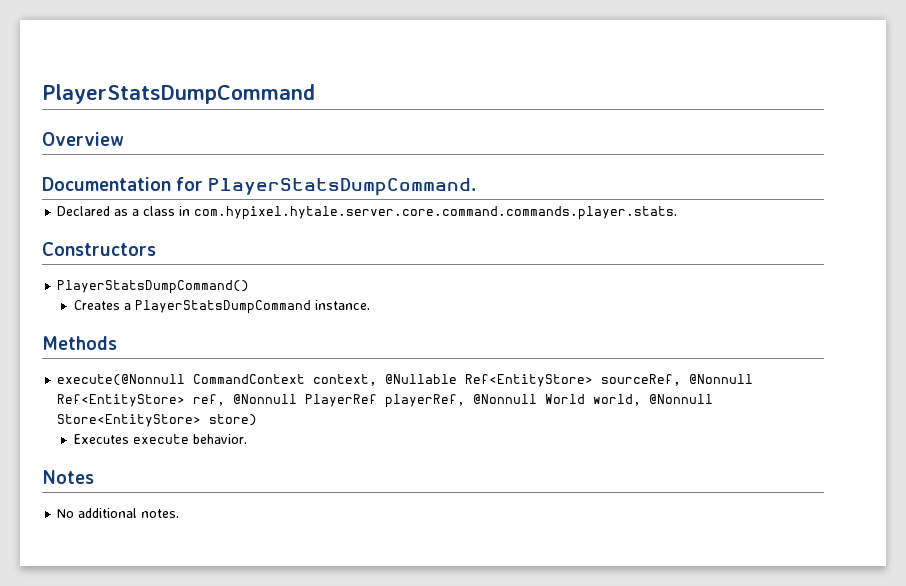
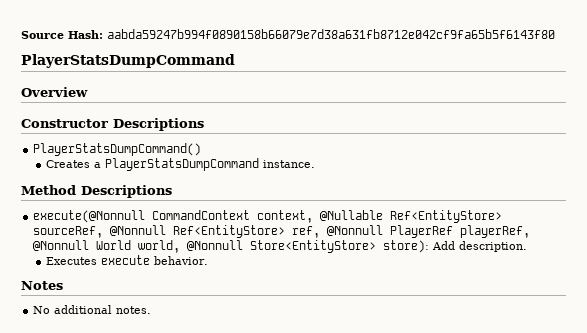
+ Source Hash: aabda59247b994f0890158b66079e7d38a631fb8712e042cf9fa65b5f6143f80
- Documentation for PlayerStatsDumpCommand.
- Declared as a class in com.hypixel.hytale.server.core.command.commands.player.stats.
- Constructors
+ Constructor Descriptions
- Methods
+ Method Descriptions
- execute(@Nonnull CommandContext context, @Nullable Ref<EntityStore> sourceRef, @Nonnull Ref<EntityStore> ref, @Nonnull PlayerRef playerRef, @Nonnull World world, @Nonnull Store<EntityStore> store)
+ execute(@Nonnull CommandContext context, @Nullable Ref<EntityStore> sourceRef, @Nonnull Ref<EntityStore> ref, @Nonnull PlayerRef playerRef, @Nonnull World world, @Nonnull Store<EntityStore> store): Add description.

